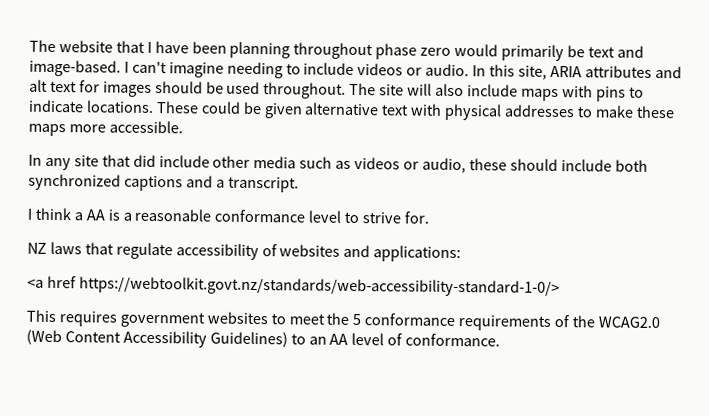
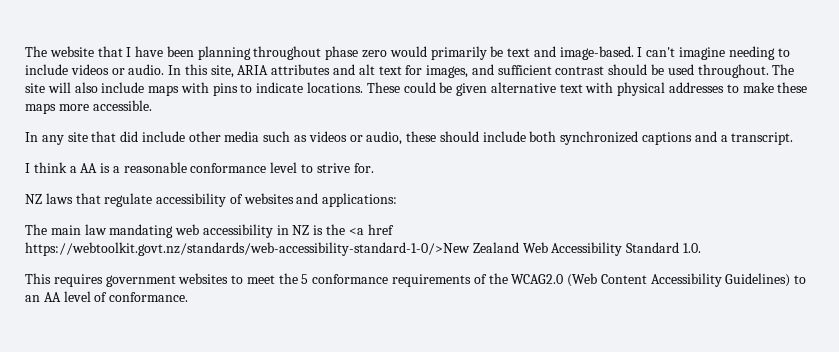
- In this site, ARIA attributes and alt text for images should be used throughout.
+ In this site, ARIA attributes and alt text for images, and sufficient contrast should be used throughout.
- <a href https://webtoolkit.govt.nz/standards/web-accessibility-standard-1-0/>
+ The main law mandating web accessibility in NZ is the <a href https://webtoolkit.govt.nz/standards/web-accessibility-standard-1-0/>New Zealand Web Accessibility Standard 1.0.

